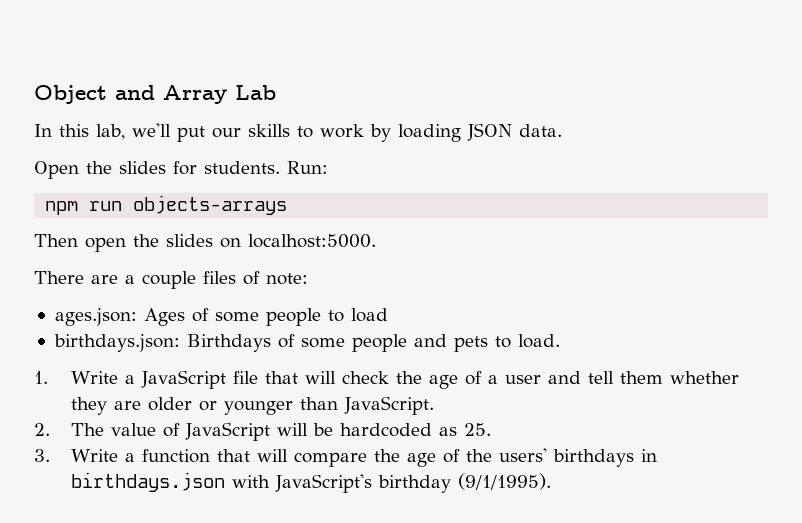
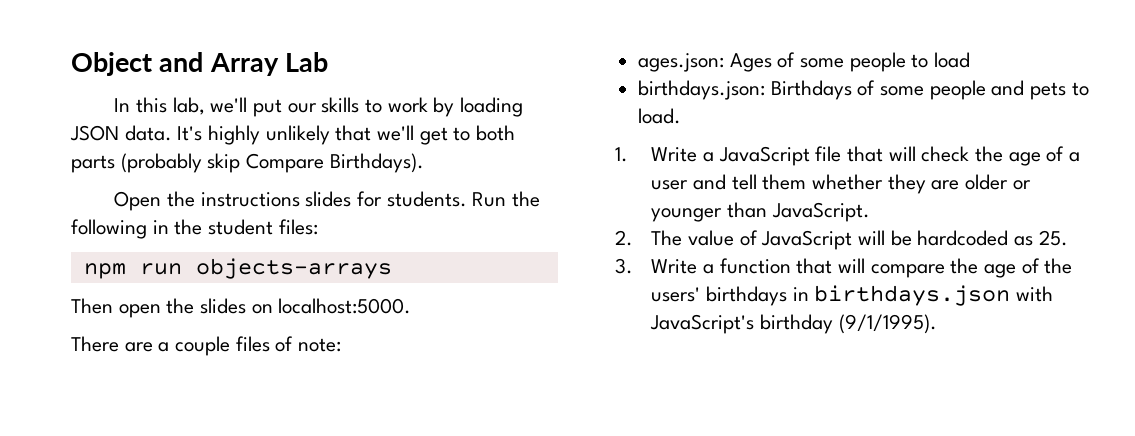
+ It's highly unlikely that we'll get to both parts (probably skip Compare Birthdays).
- Open the slides for students.
+ Open the instructions slides for students.
- Run:
+ Run the following in the student files:

